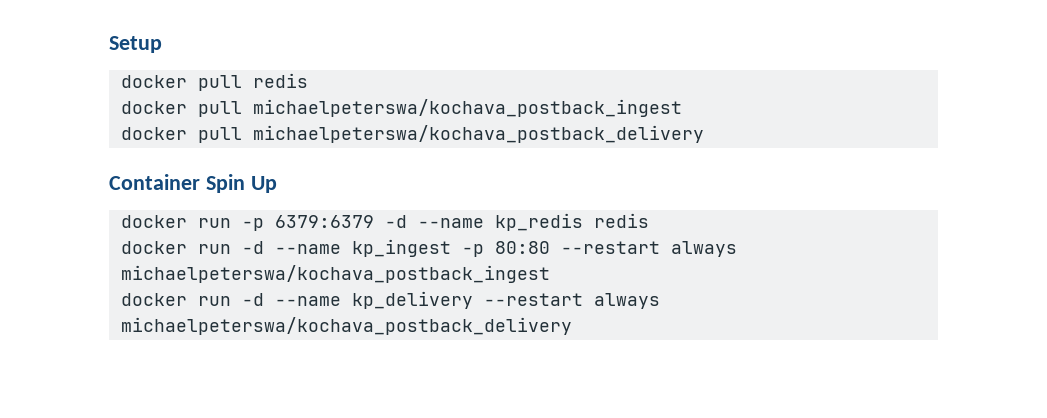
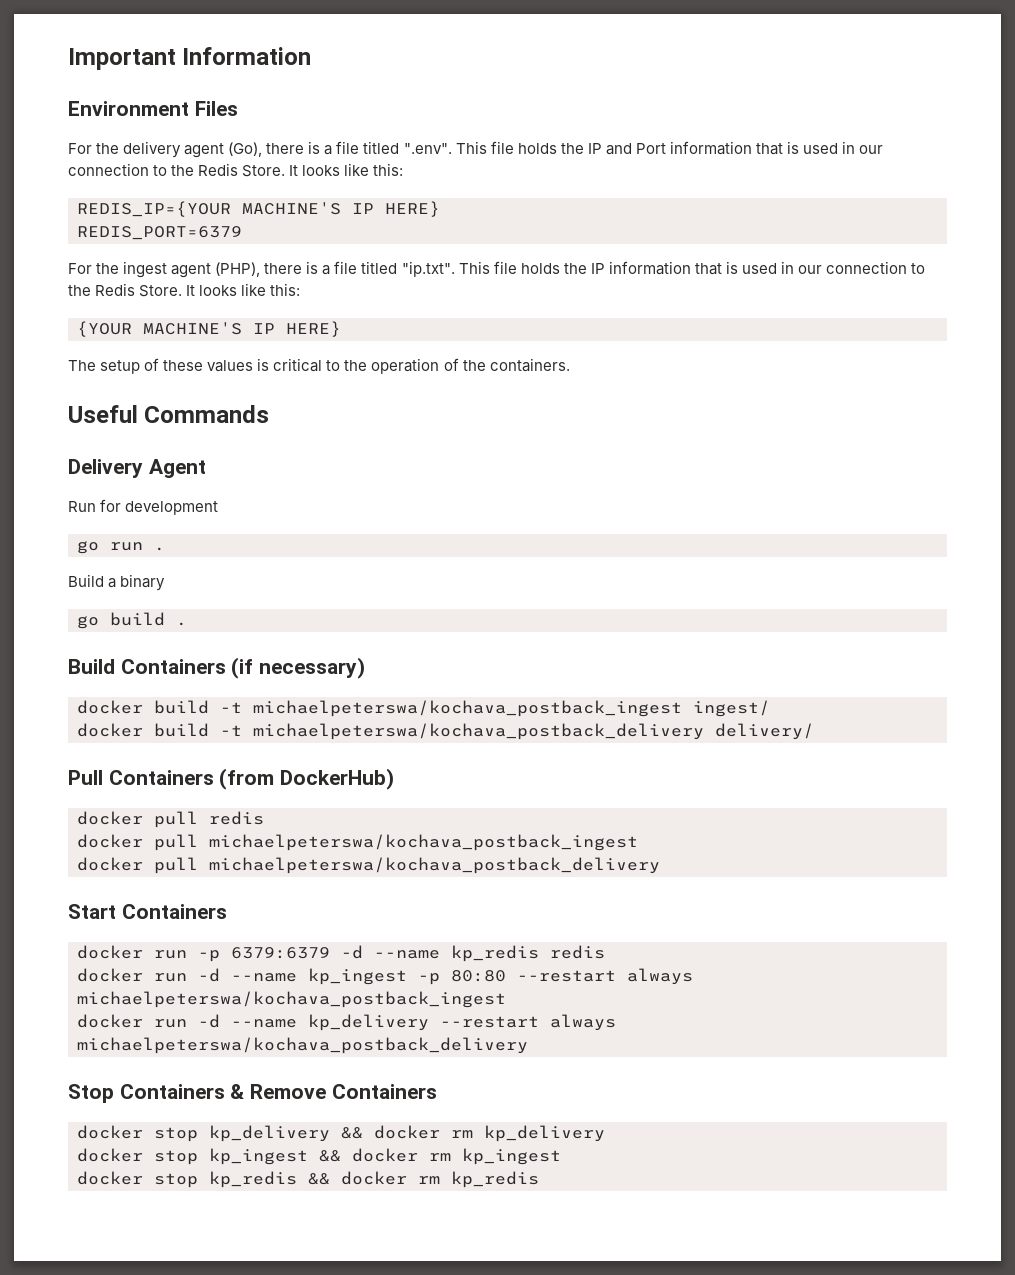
- Setup
+ Important Information
+ Environment Files
+ For the delivery agent (Go), there is a file titled ".env". This file holds the IP and Port information that is used in our connection to the Redis Store. It looks like this:
+ REDIS_IP={YOUR MACHINE'S IP HERE}
+ REDIS_PORT=6379
+ For the ingest agent (PHP), there is a file titled "ip.txt". This file holds the IP information that is used in our connection to the Redis Store. It looks like this:
+ {YOUR MACHINE'S IP HERE}
+ The setup of these values is critical to the operation of the containers.
+ Useful Commands
+ Delivery Agent
+ Run for development
+ go run .
+ Build a binary
+ go build .
+ Build Containers (if necessary)
+ docker build -t michaelpeterswa/kochava_postback_ingest ingest/
+ docker build -t michaelpeterswa/kochava_postback_delivery delivery/
+ Pull Containers (from DockerHub)
- Container Spin Up
+ Start Containers
+ Stop Containers & Remove Containers
+ docker stop kp_delivery && docker rm kp_delivery
+ docker stop kp_ingest && docker rm kp_ingest
+ docker stop kp_redis && docker rm kp_redis

